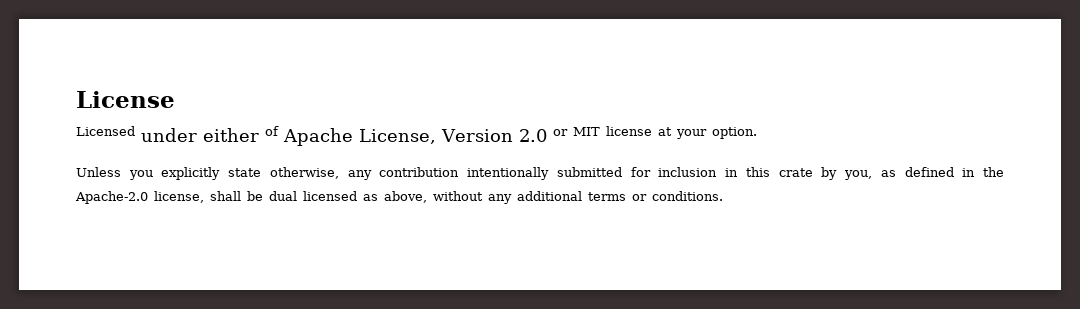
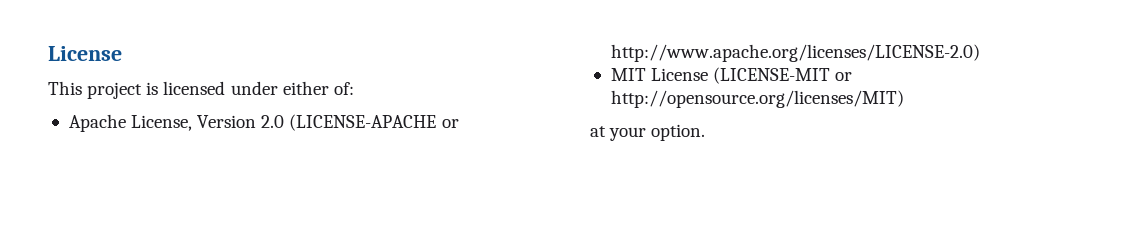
- Licensed under either of Apache License, Version 2.0 or MIT license at your option.
- Unless you explicitly state otherwise, any contribution intentionally submitted for inclusion in this crate by you, as defined in the Apache-2.0 license, shall be dual licensed as above, without any additional terms or conditions.
+ This project is licensed under either of:
+ Apache License, Version 2.0 (LICENSE-APACHE or http://www.apache.org/licenses/LICENSE-2.0)
+ MIT License (LICENSE-MIT or http://opensource.org/licenses/MIT)
+ at your option.

